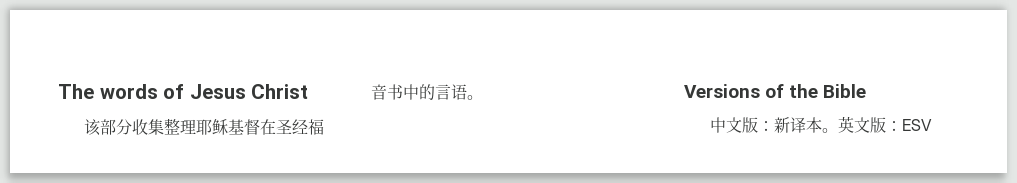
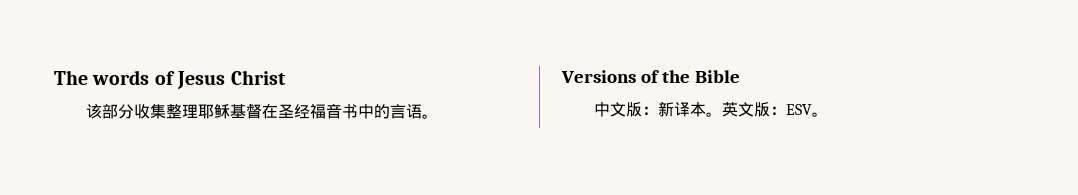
- 英文版：ESV
+ 英文版：ESV。

